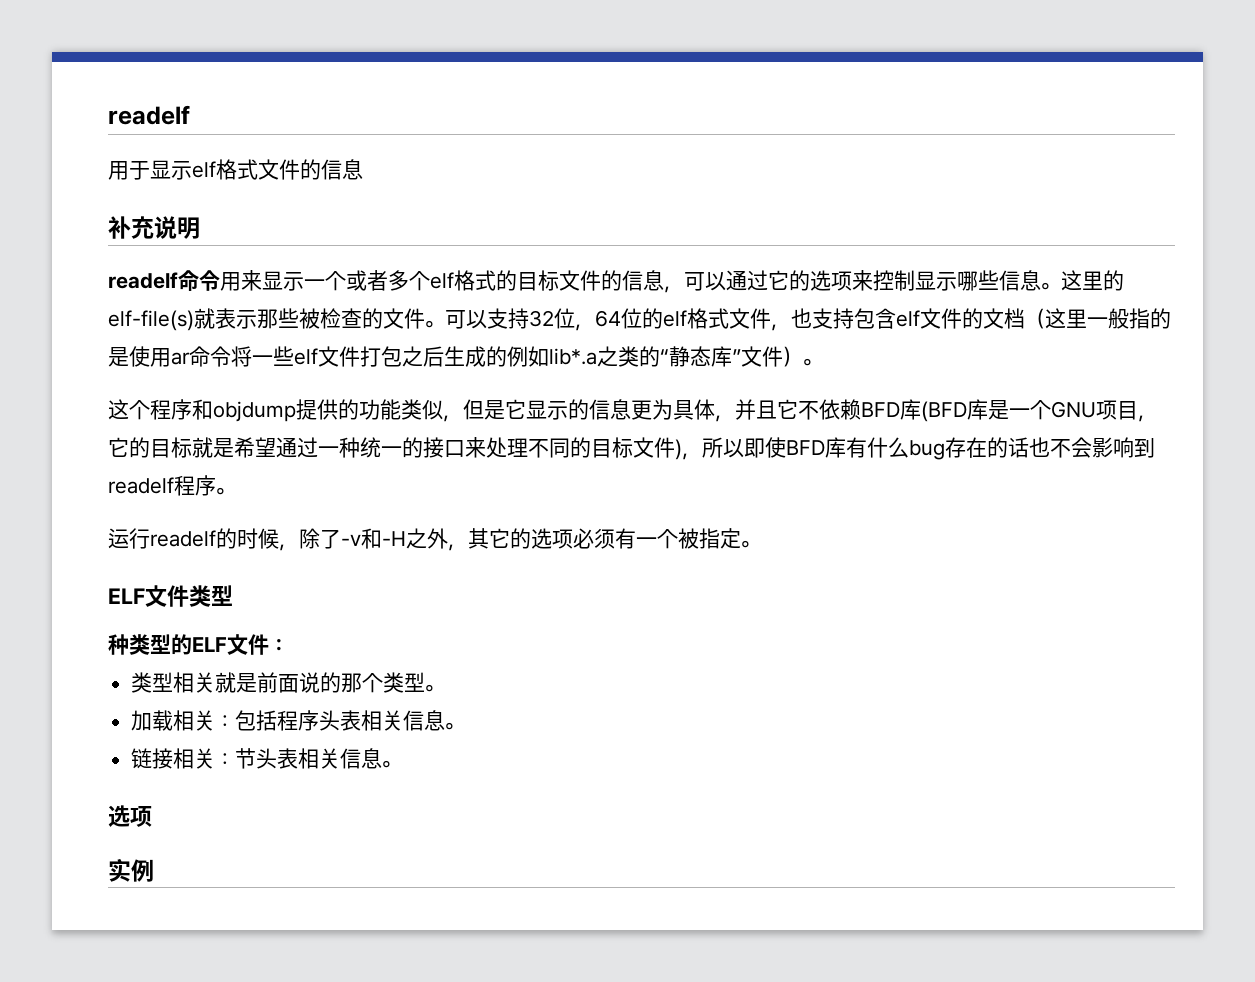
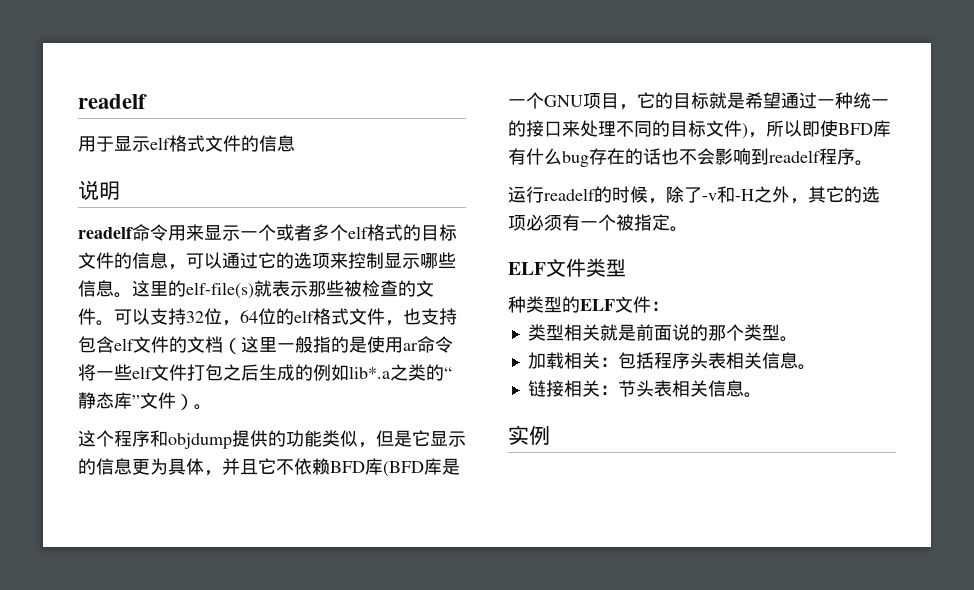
- 补充说明
+ 说明
  链接相关：节头表相关信息。
- 选项

